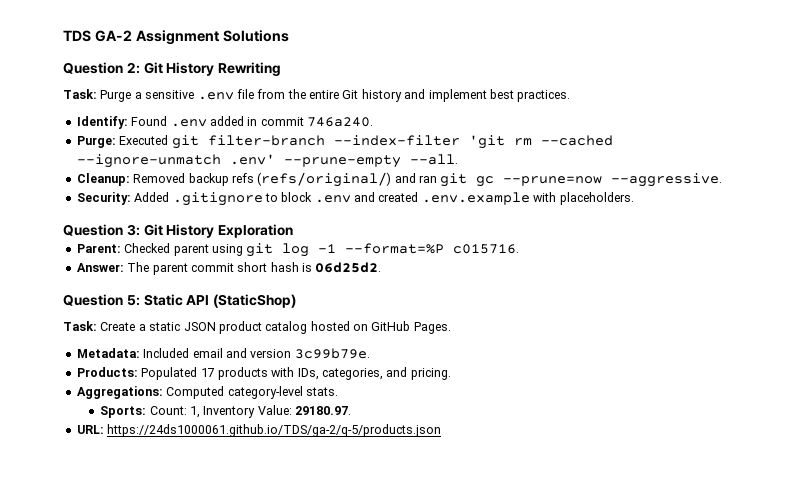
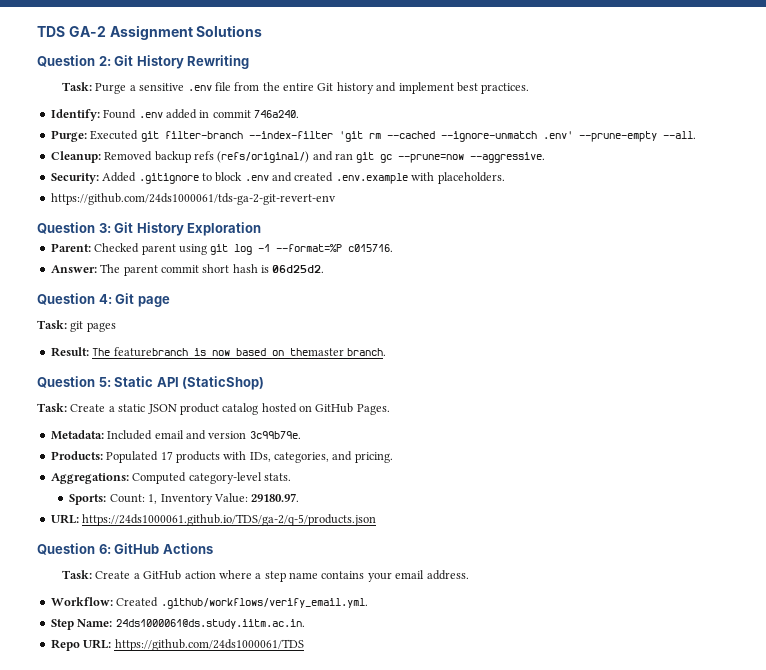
+ https://github.com/24ds1000061/tds-ga-2-git-revert-env
+ Question 4: Git page
+ Task: git pages
+ Result: The featurebranch is now based on themaster branch.
+ Question 6: GitHub Actions
+ Task: Create a GitHub action where a step name contains your email address.
+ Workflow: Created .github/workflows/verify_email.yml.
+ Step Name: 24ds1000061@ds.study.iitm.ac.in.
+ Repo URL: https://github.com/24ds1000061/TDS

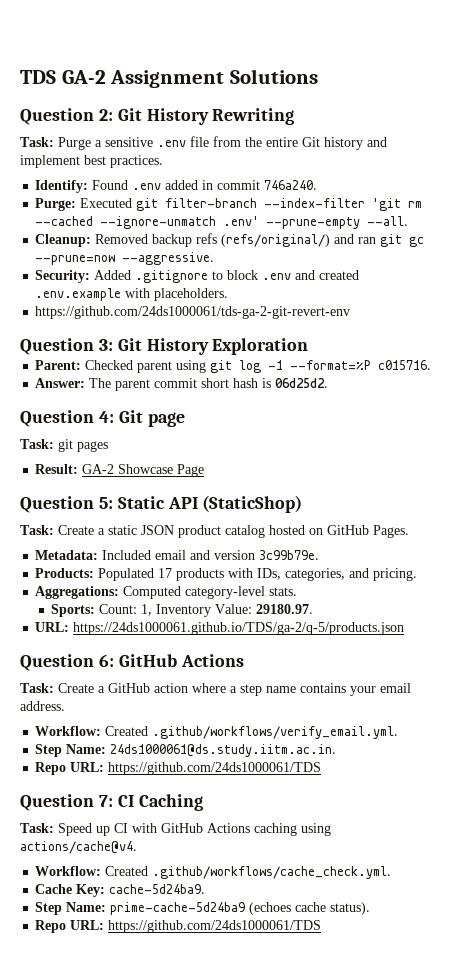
- Result: The featurebranch is now based on themaster branch.
+ Result: GA-2 Showcase Page
+ Question 7: CI Caching
+ Task: Speed up CI with GitHub Actions caching using actions/cache@v4.
+ Workflow: Created .github/workflows/cache_check.yml.
+ Cache Key: cache-5d24ba9.
+ Step Name: prime-cache-5d24ba9 (echoes cache status).
+ Repo URL: https://github.com/24ds1000061/TDS

